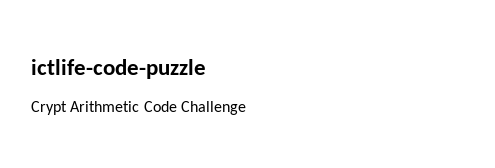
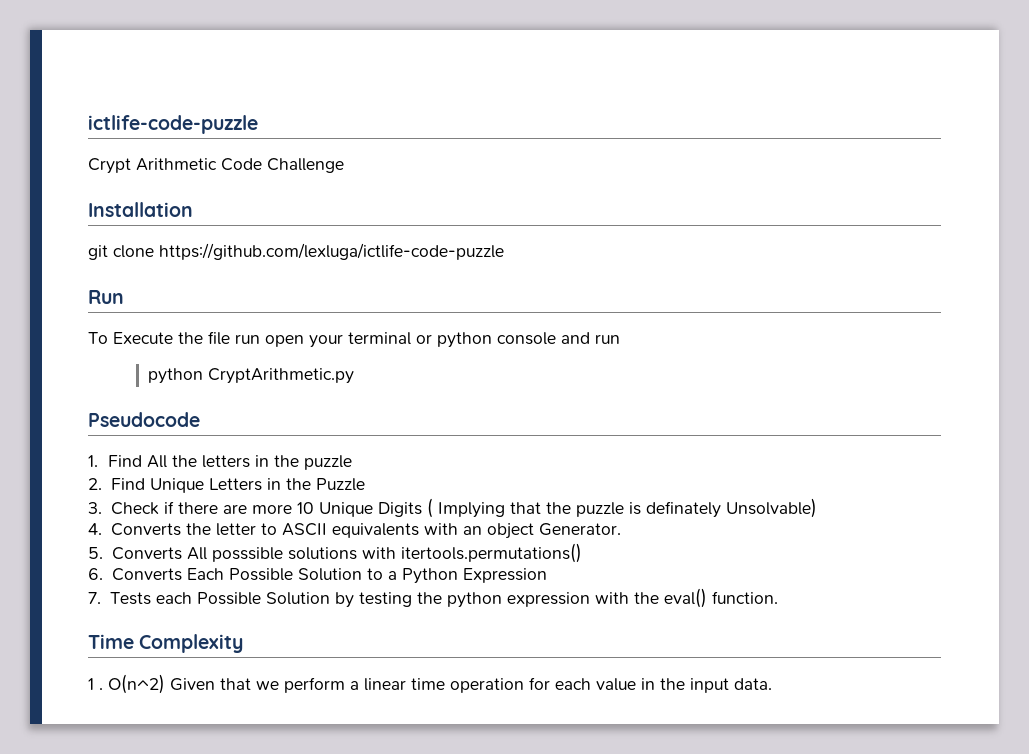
+ Installation
+ git clone https://github.com/lexluga/ictlife-code-puzzle
+ Run
+ To Execute the file run open your terminal or python console and run
+ python CryptArithmetic.py
+ Pseudocode
+ 1. Find All the letters in the puzzle
+ 2. Find Unique Letters in the Puzzle
+ 3. Check if there are more 10 Unique Digits ( Implying that the puzzle is definately Unsolvable)
+ 4. Converts the letter to ASCII equivalents with an object Generator.
+ 5. Converts All posssible solutions with itertools.permutations()
+ 6. Converts Each Possible Solution to a Python Expression
+ 7. Tests each Possible Solution by testing the python expression with the eval() function.
+ Time Complexity
+ 1 . O(n^2) Given that we perform a linear time operation for each value in the input data.

